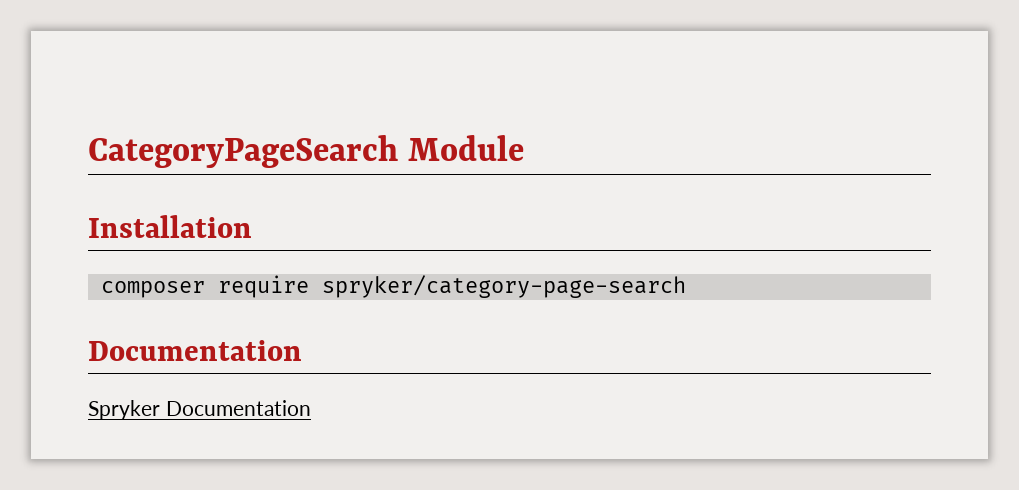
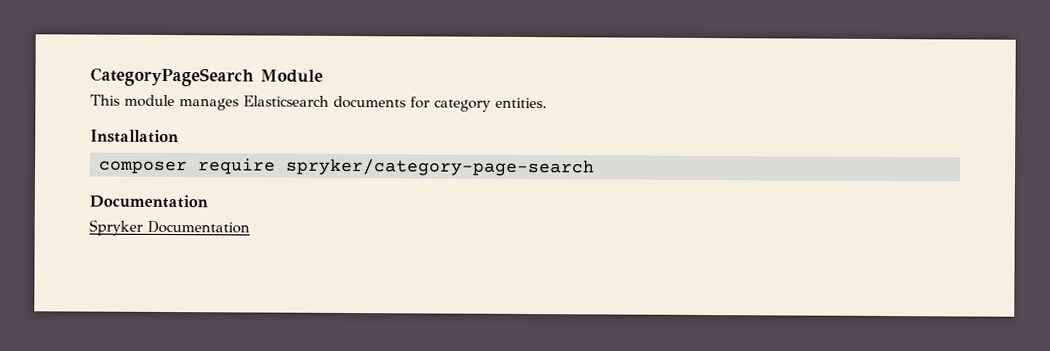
+ This module manages Elasticsearch documents for category entities.

